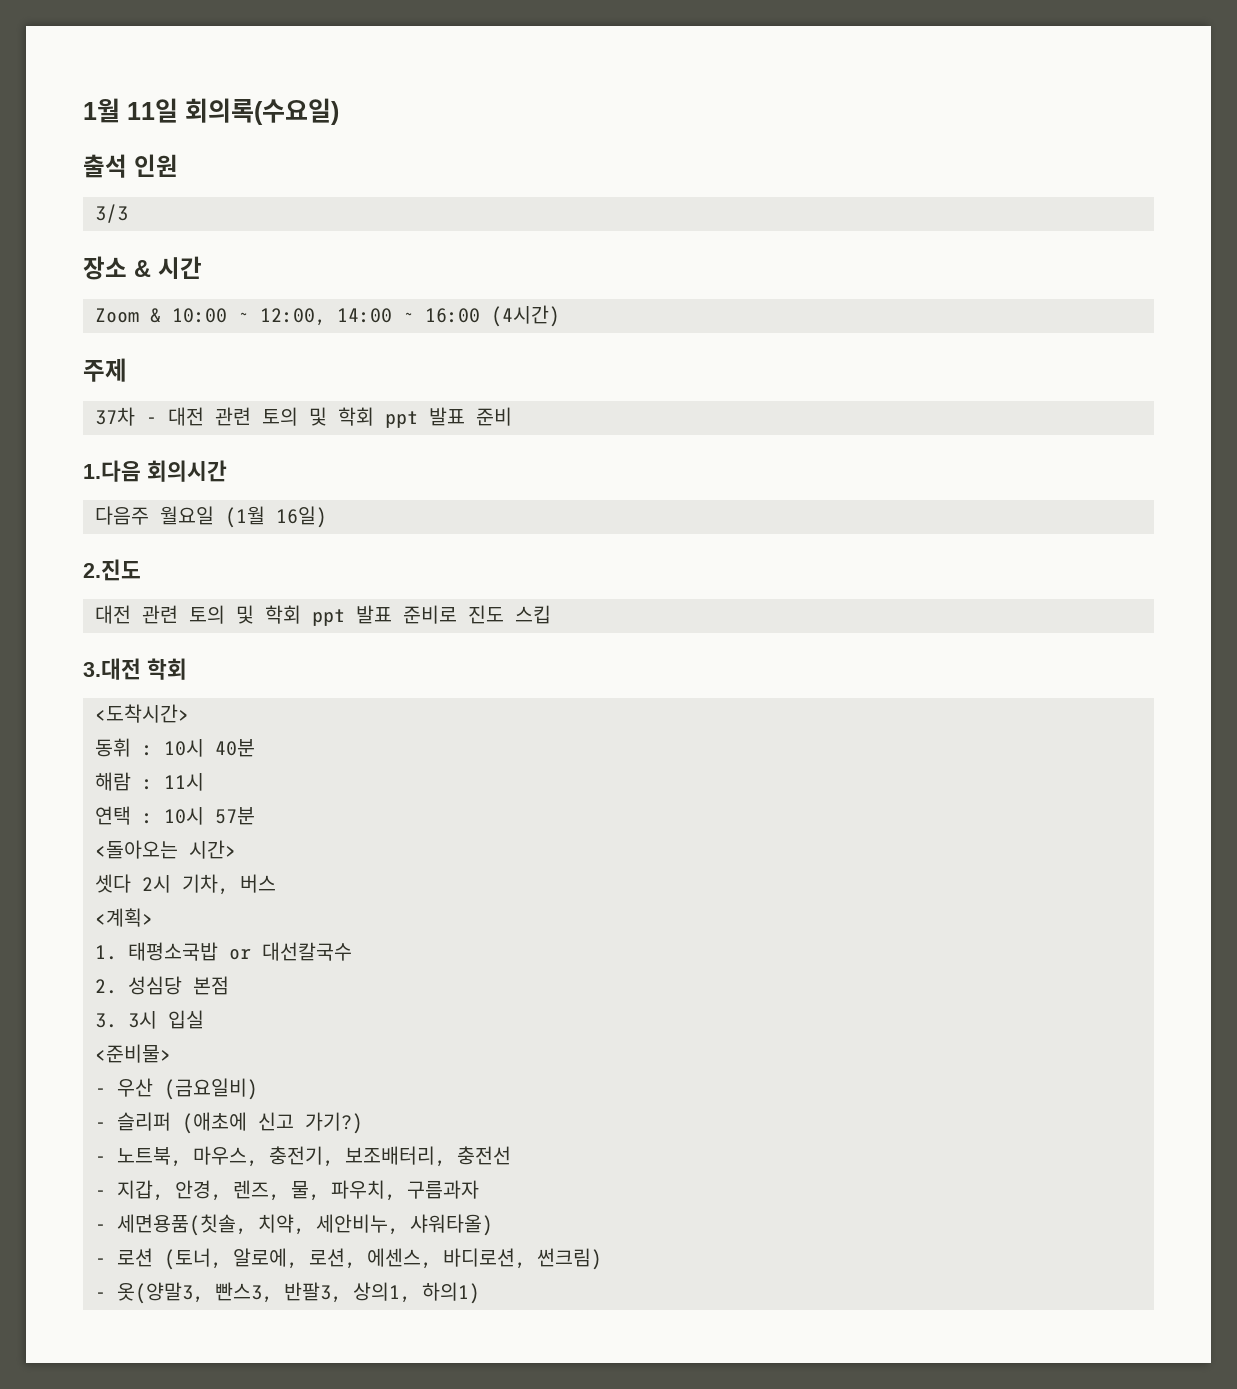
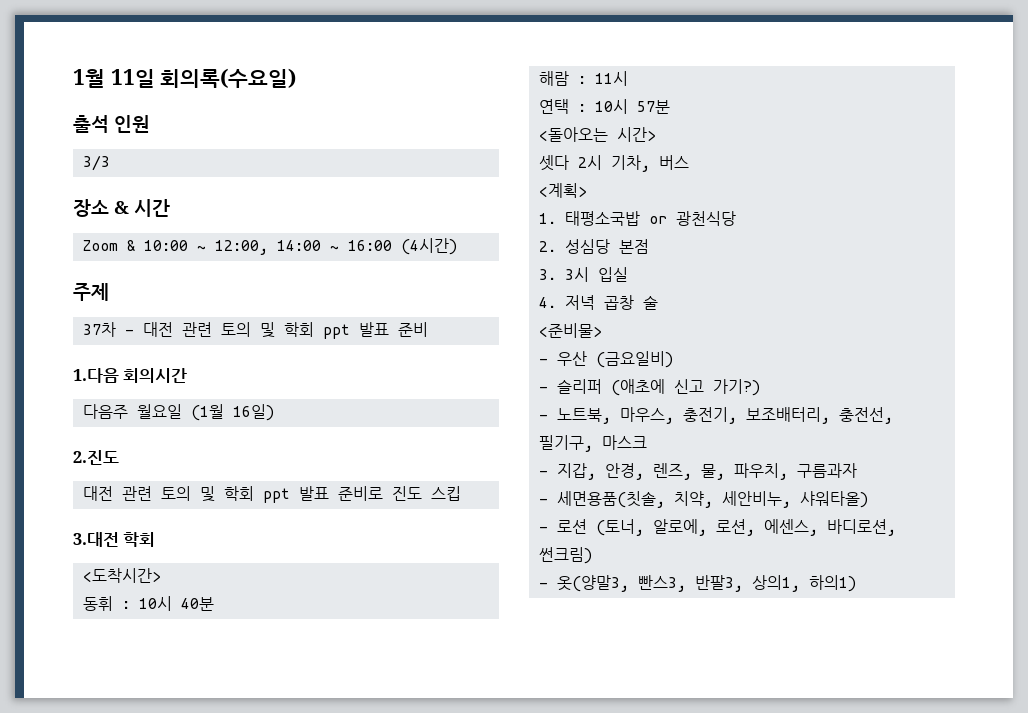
- 1. 태평소국밥 or 대선칼국수
+ 1. 태평소국밥 or 광천식당
+ 4. 저녁 곱창 술
- - 노트북, 마우스, 충전기, 보조배터리, 충전선
+ - 노트북, 마우스, 충전기, 보조배터리, 충전선, 필기구, 마스크

